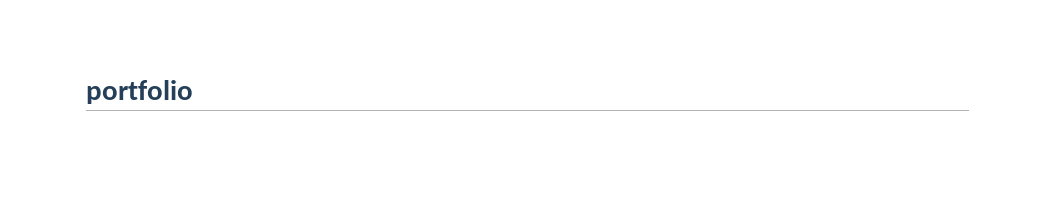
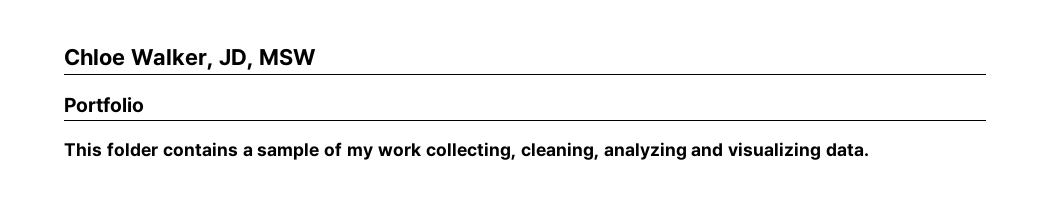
- portfolio
+ Chloe Walker, JD, MSW
+ Portfolio
+ This folder contains a sample of my work collecting, cleaning, analyzing and visualizing data.

